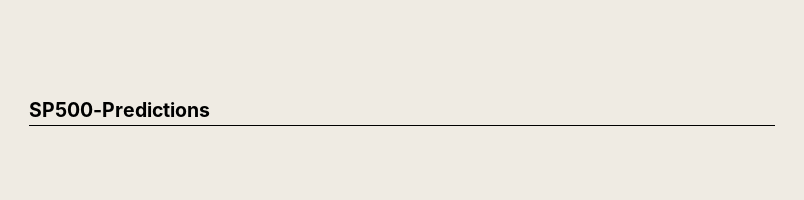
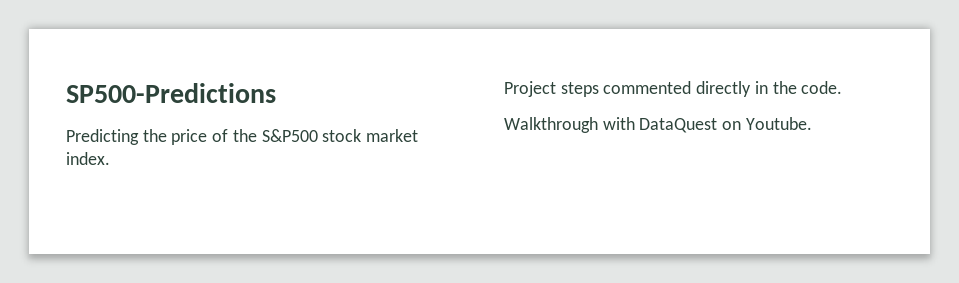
+ Predicting the price of the S&P500 stock market index.
+ Project steps commented directly in the code.
+ Walkthrough with DataQuest on Youtube.

